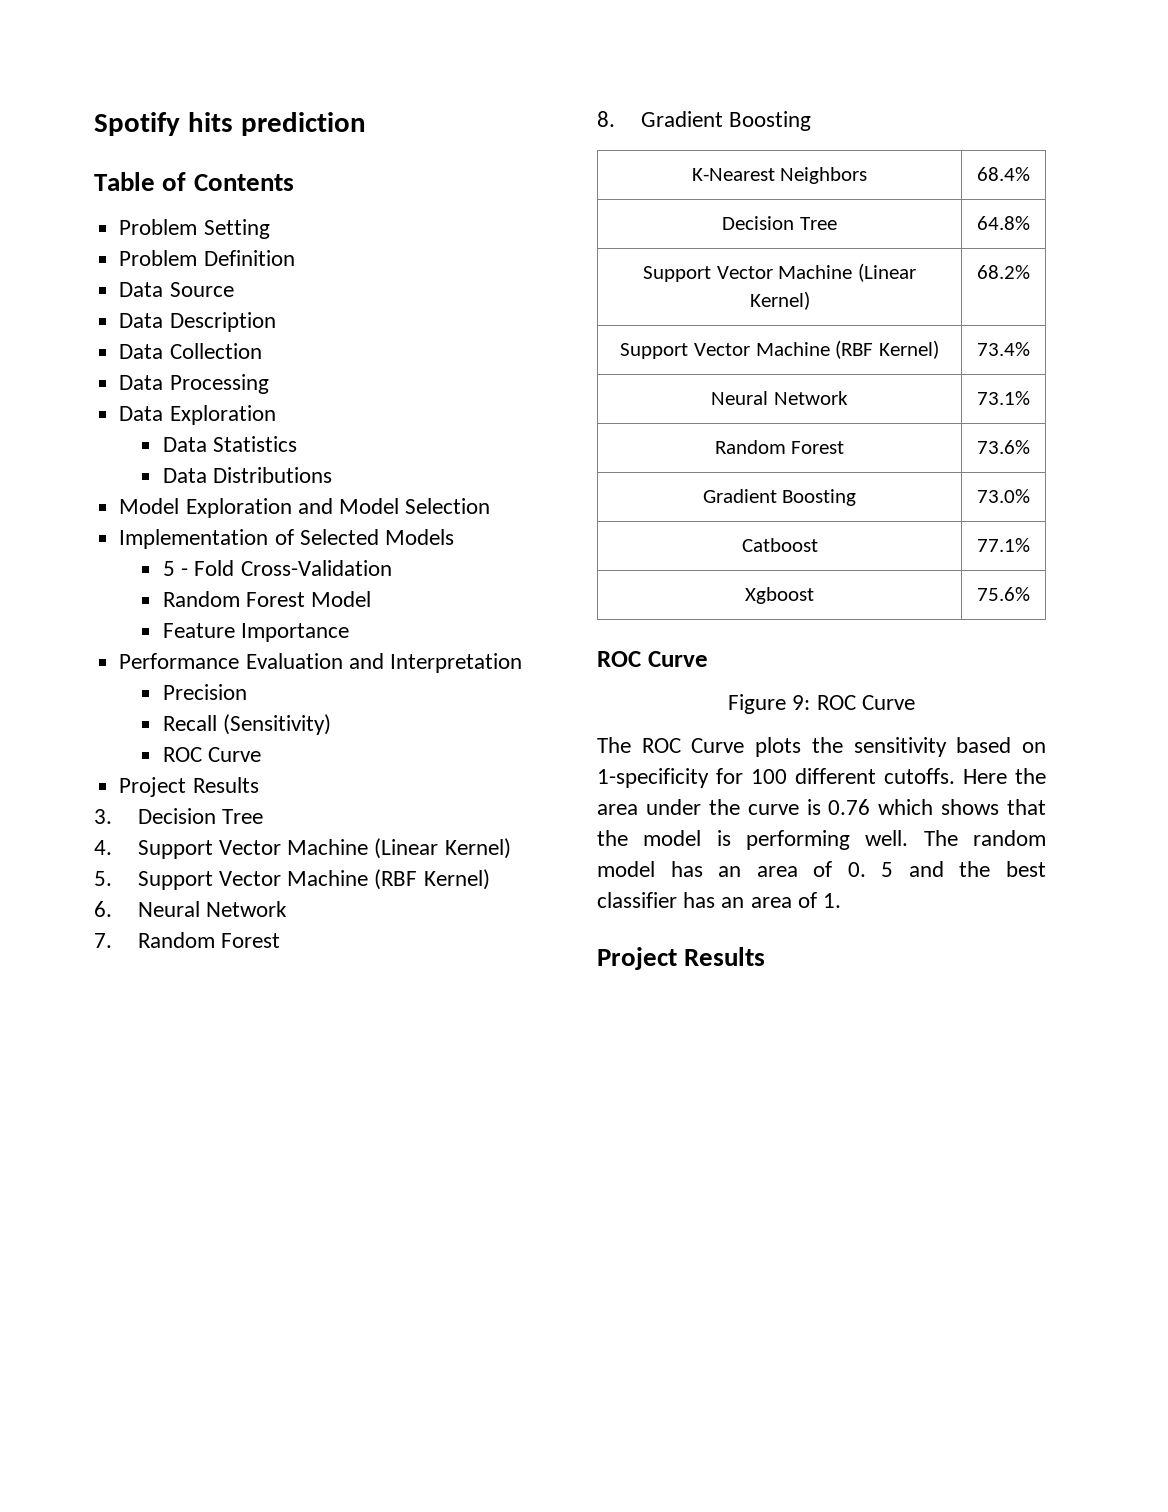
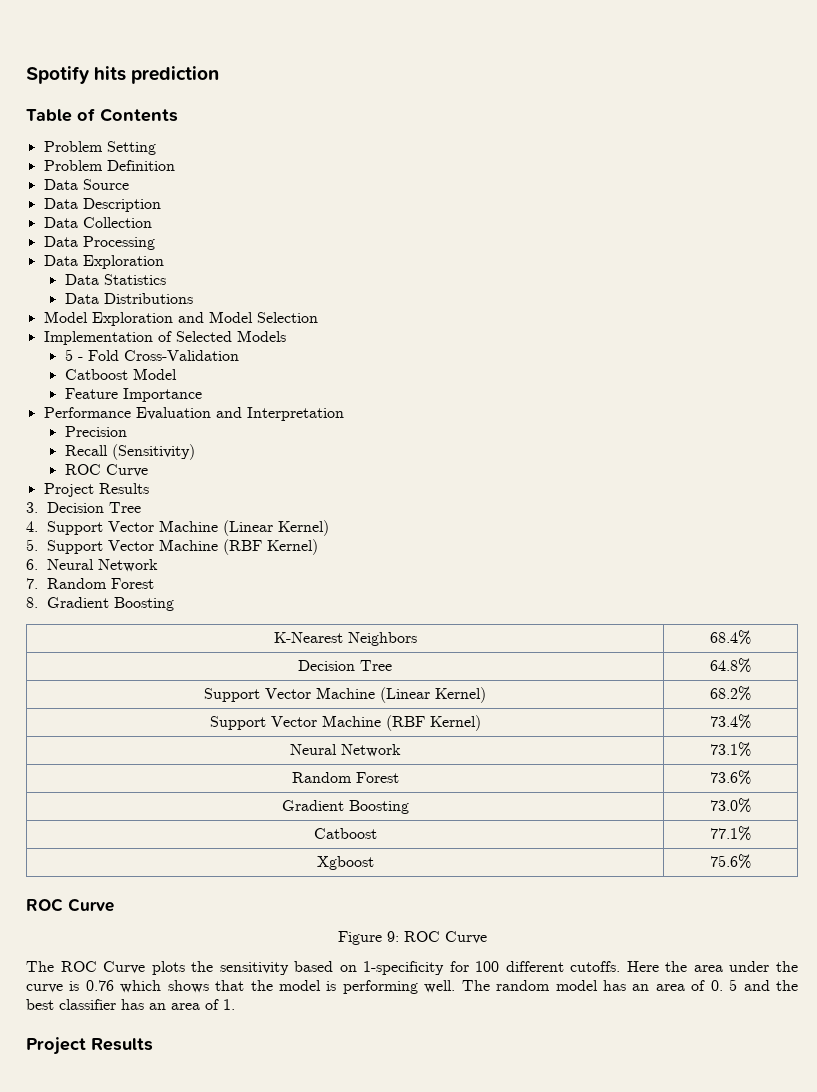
- Random Forest Model
+ Catboost Model

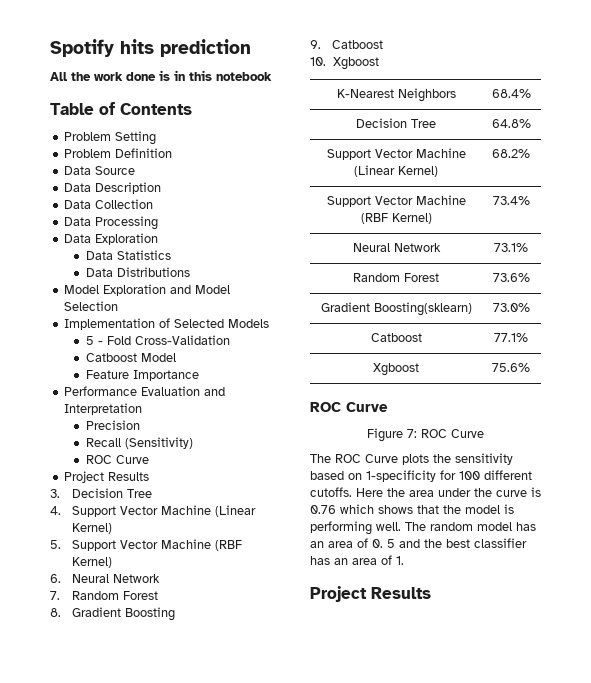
+ All the work done is in this notebook
+ 9. Catboost
+ 10. Xgboost
- Gradient Boosting | 73.0%
+ Gradient Boosting(sklearn) | 73.0%
- Figure 9: ROC Curve
+ Figure 7: ROC Curve

